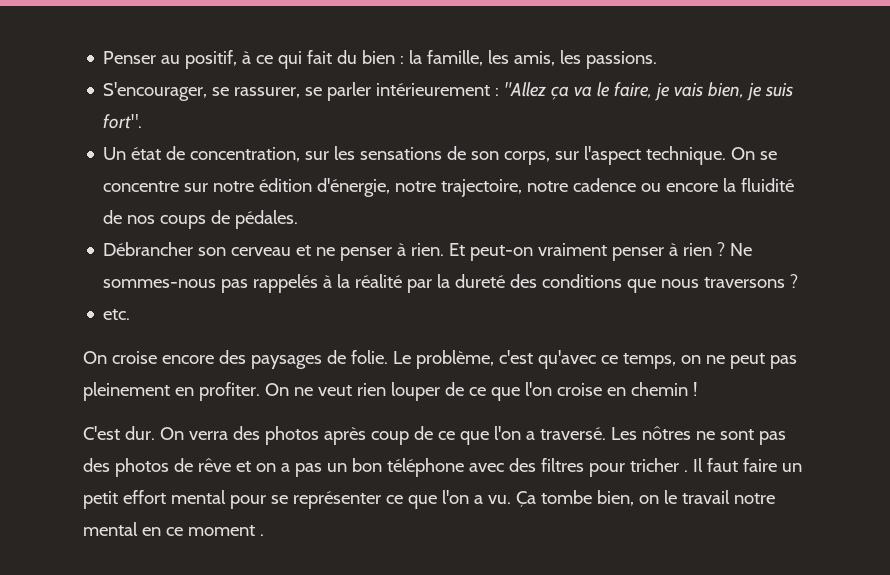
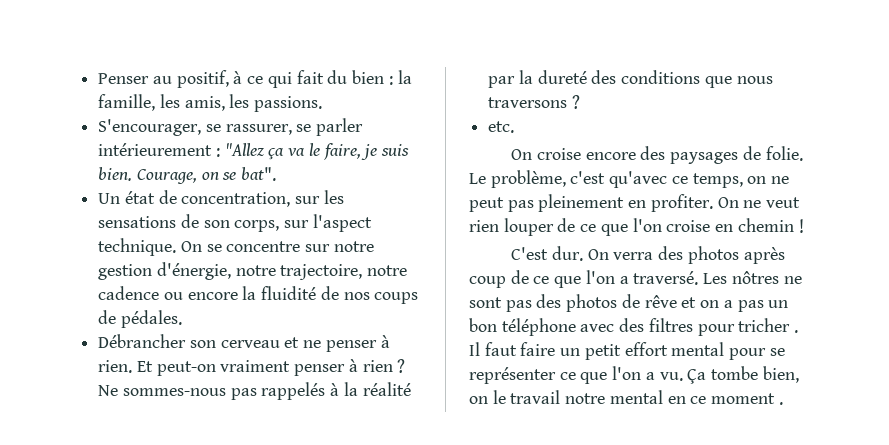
- S'encourager, se rassurer, se parler intérieurement : "Allez ça va le faire, je vais bien, je suis fort".
+ S'encourager, se rassurer, se parler intérieurement : "Allez ça va le faire, je suis bien. Courage, on se bat".
- On se concentre sur notre édition d'énergie, notre trajectoire, notre cadence ou encore la fluidité de nos coups de pédales.
+ On se concentre sur notre gestion d'énergie, notre trajectoire, notre cadence ou encore la fluidité de nos coups de pédales.

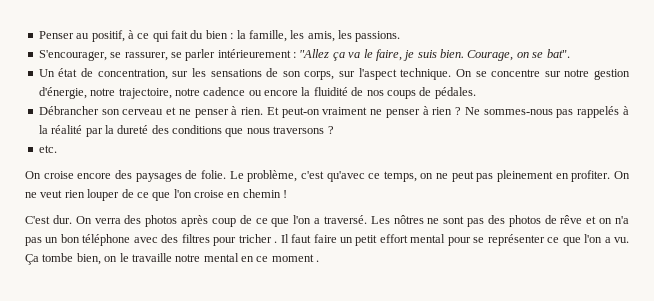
- Et peut-on vraiment penser à rien ?
+ Et peut-on vraiment ne penser à rien ?
- Les nôtres ne sont pas des photos de rêve et on a pas un bon téléphone avec des filtres pour tricher .
+ Les nôtres ne sont pas des photos de rêve et on n'a pas un bon téléphone avec des filtres pour tricher .
- Ça tombe bien, on le travail notre mental en ce moment .
+ Ça tombe bien, on le travaille notre mental en ce moment .

